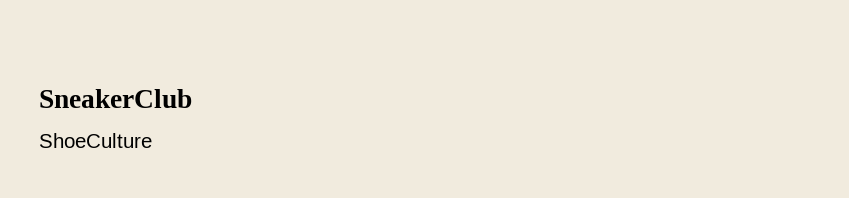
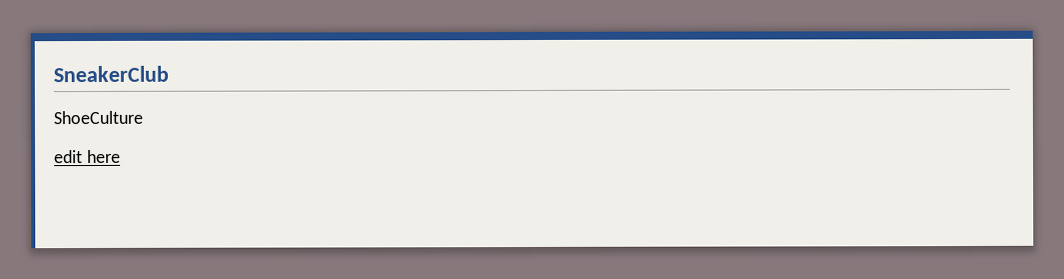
+ edit here

